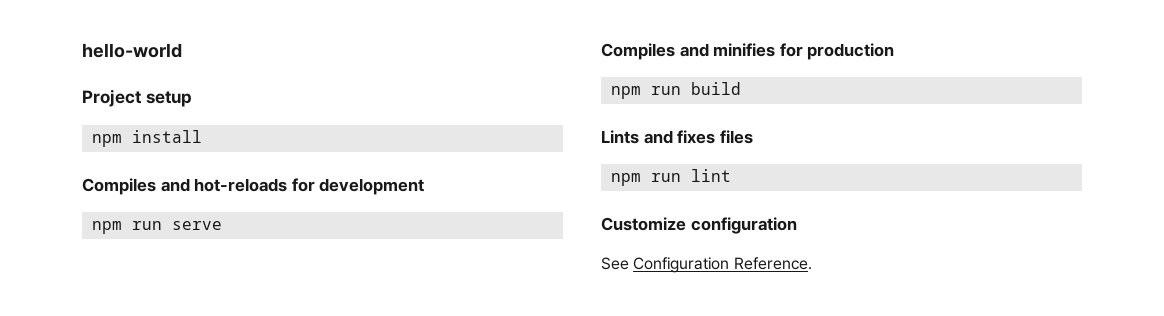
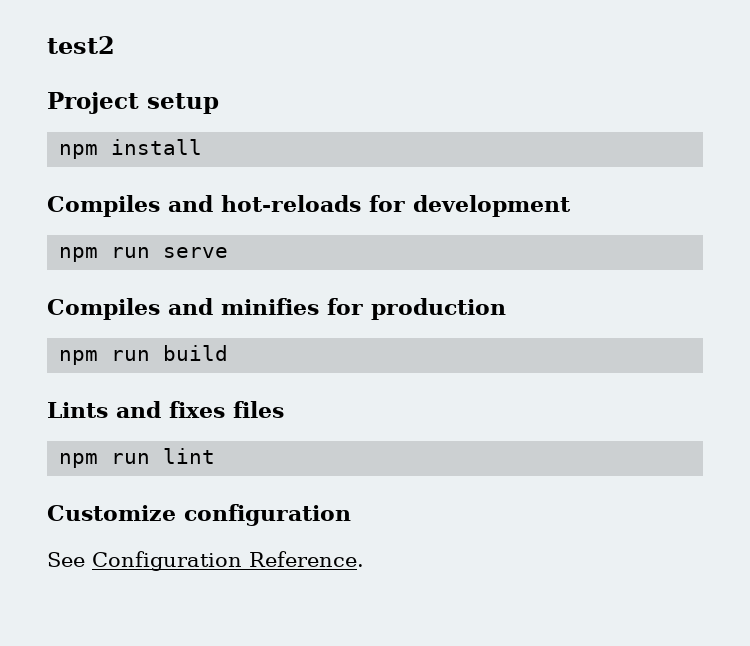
- hello-world
+ test2

